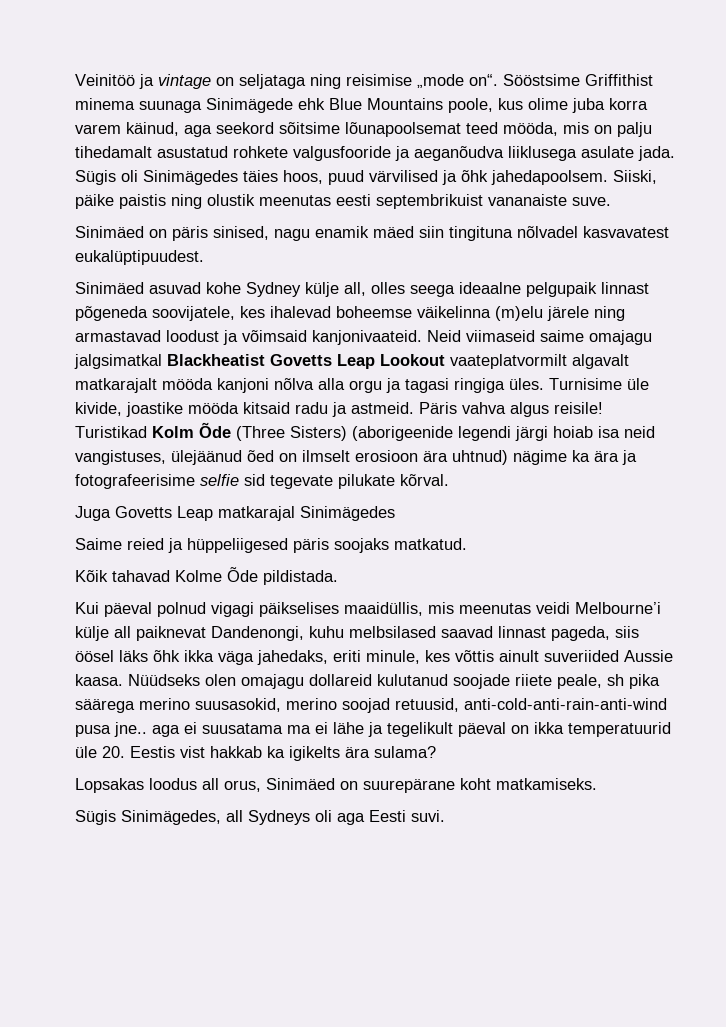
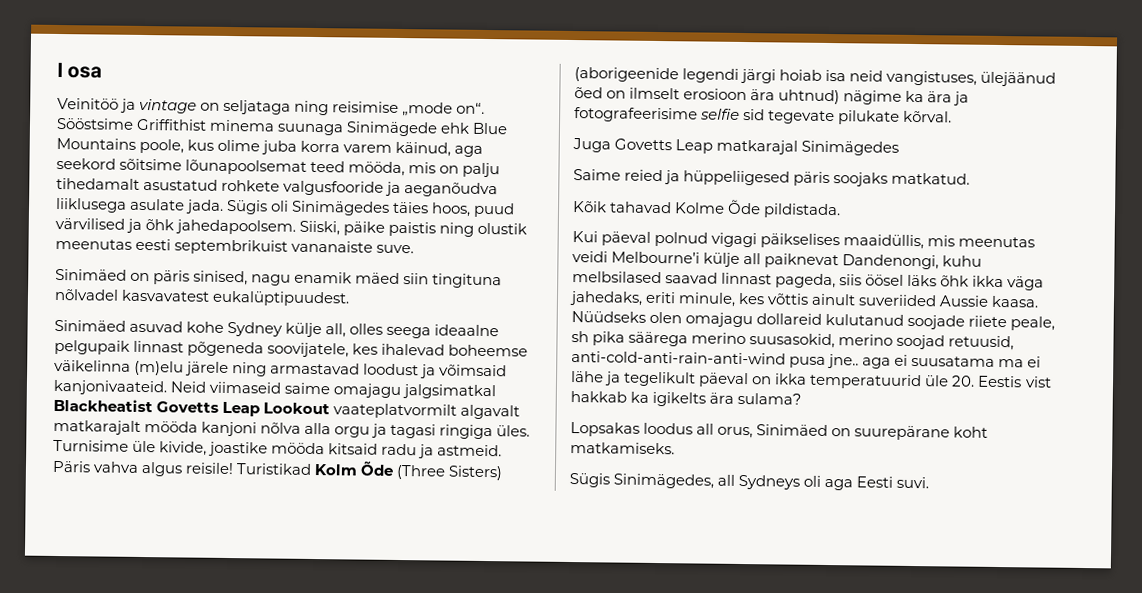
+ I osa

